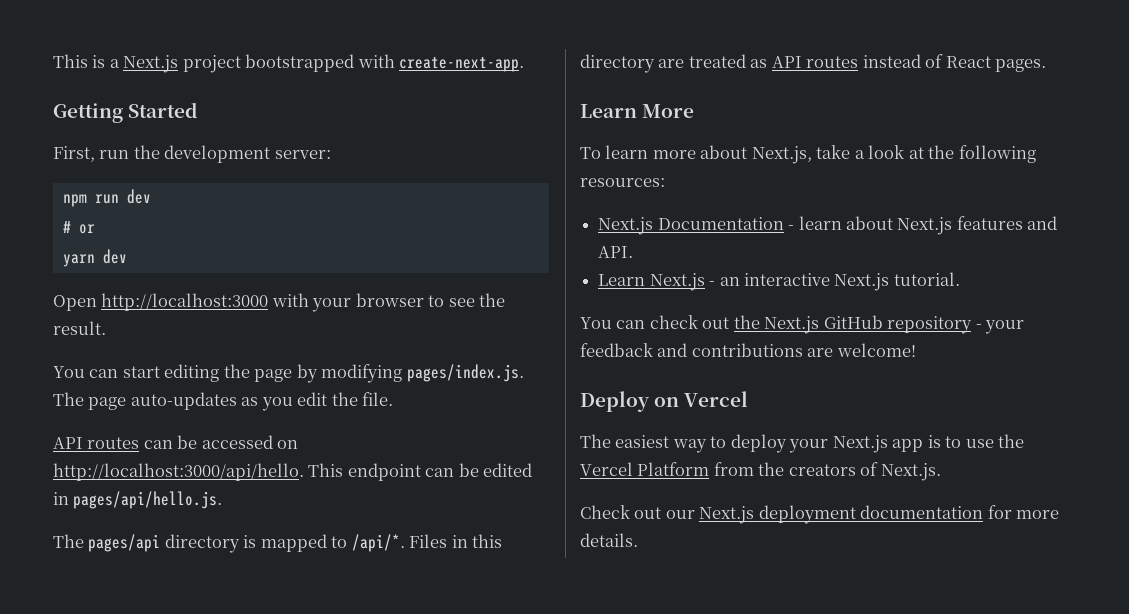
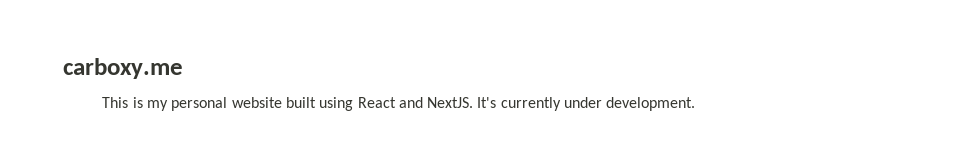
+ carboxy.me
- This is a Next.js project bootstrapped with create-next-app.
- Getting Started
- First, run the development server:
- npm run dev
- # or
- yarn dev
- Open http://localhost:3000 with your browser to see the result.
- You can start editing the page by modifying pages/index.js. The page auto-updates as you edit the file.
- API routes can be accessed on http://localhost:3000/api/hello. This endpoint can be edited in pages/api/hello.js.
- The pages/api directory is mapped to /api/*. Files in this directory are treated as API routes instead of React pages.
- Learn More
- To learn more about Next.js, take a look at the following resources:
- Next.js Documentation - learn about Next.js features and API.
- Learn Next.js - an interactive Next.js tutorial.
- You can check out the Next.js GitHub repository - your feedback and contributions are welcome!
- Deploy on Vercel
- The easiest way to deploy your Next.js app is to use the Vercel Platform from the creators of Next.js.
- Check out our Next.js deployment documentation for more details.
+ This is my personal website built using React and NextJS. It's currently under development.

